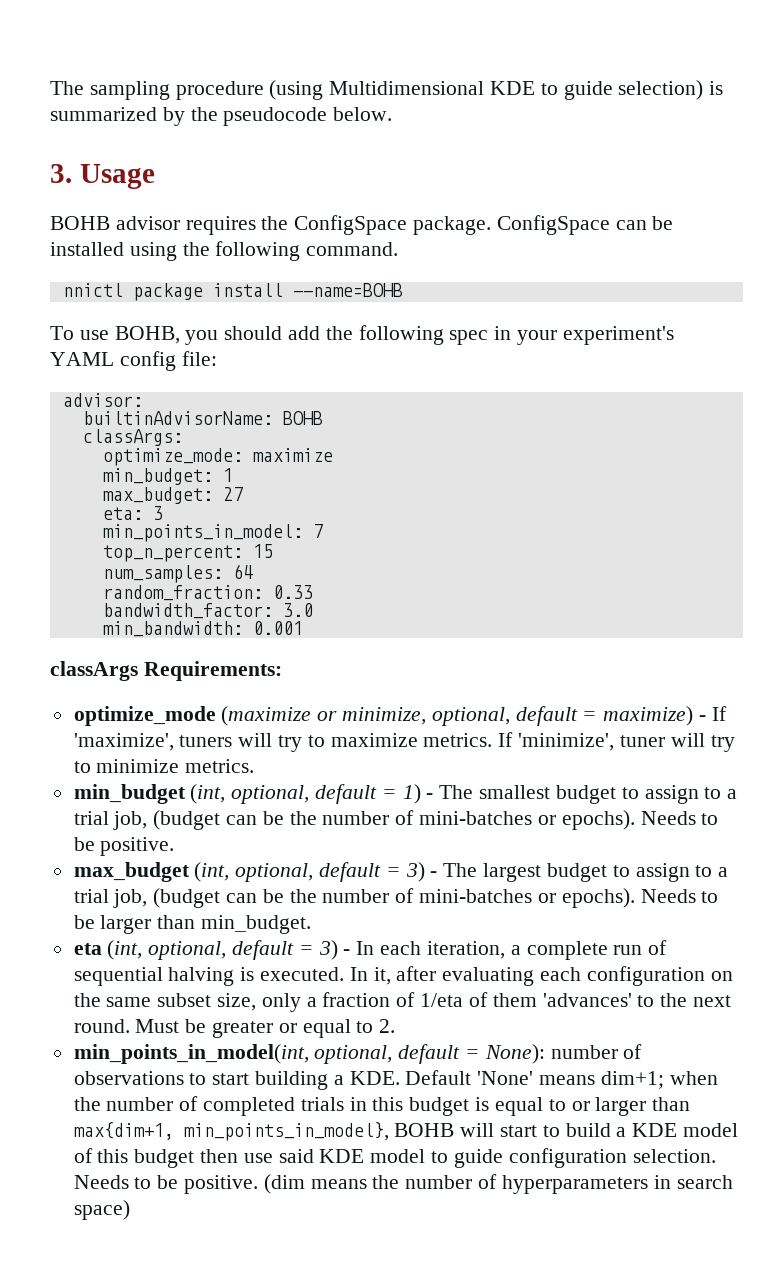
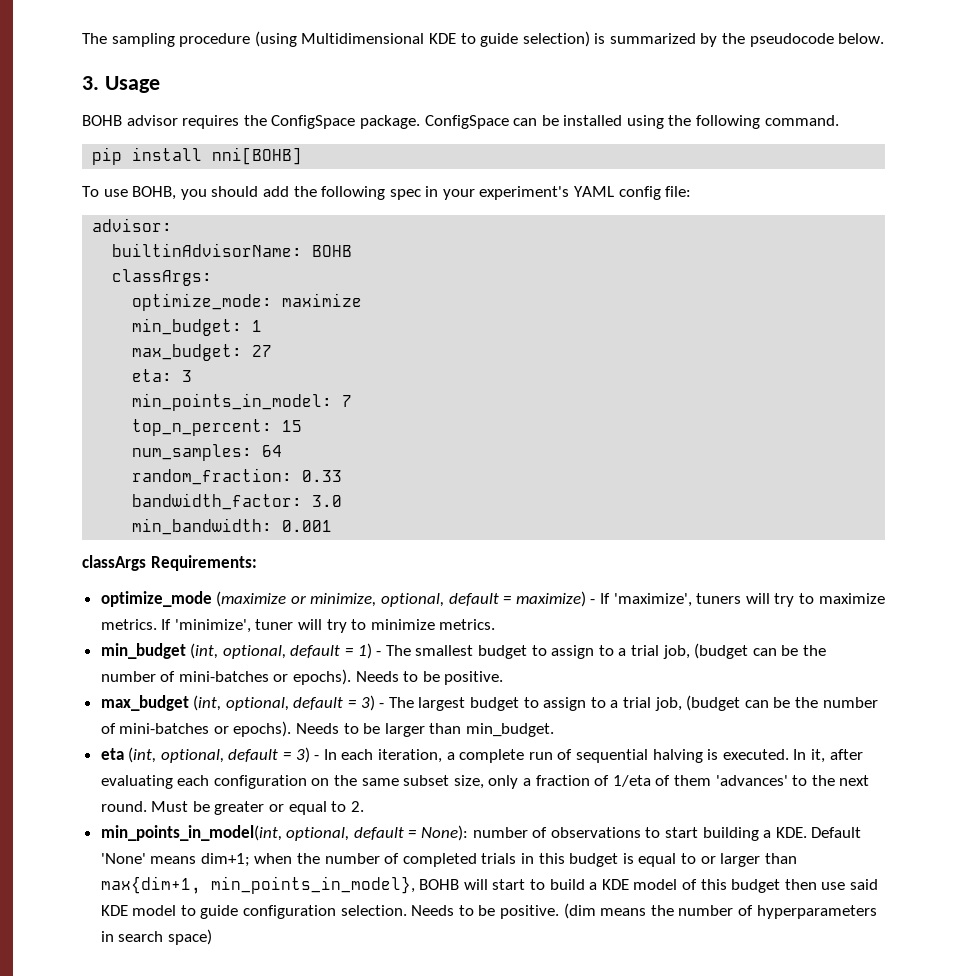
- nnictl package install --name=BOHB
+ pip install nni[BOHB]

